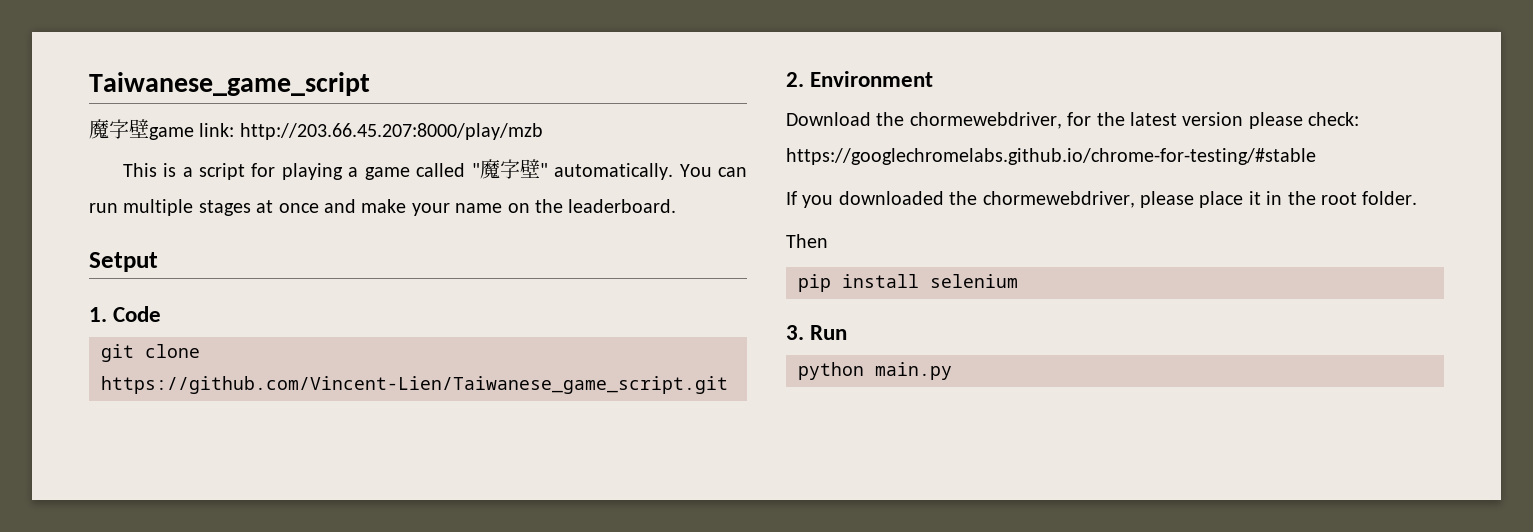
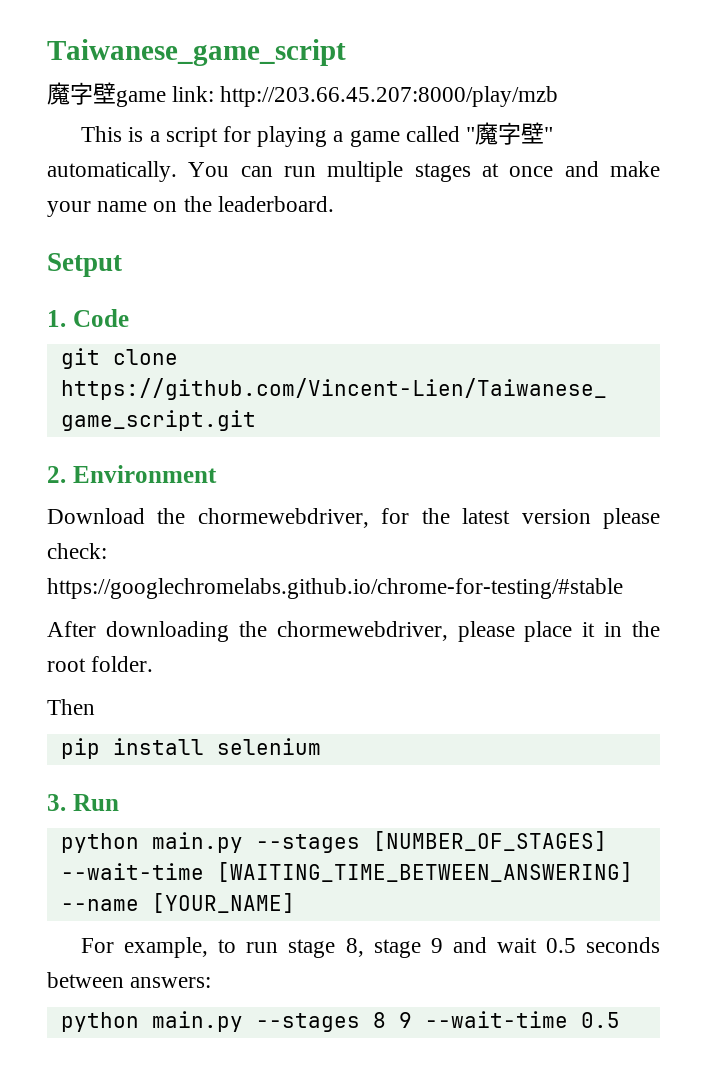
- If you downloaded the chormewebdriver, please place it in the root folder.
+ After downloading the chormewebdriver, please place it in the root folder.
- python main.py
+ python main.py --stages [NUMBER_OF_STAGES] --wait-time [WAITING_TIME_BETWEEN_ANSWERING] --name [YOUR_NAME]
+ For example, to run stage 8, stage 9 and wait 0.5 seconds between answers:
+ python main.py --stages 8 9 --wait-time 0.5

